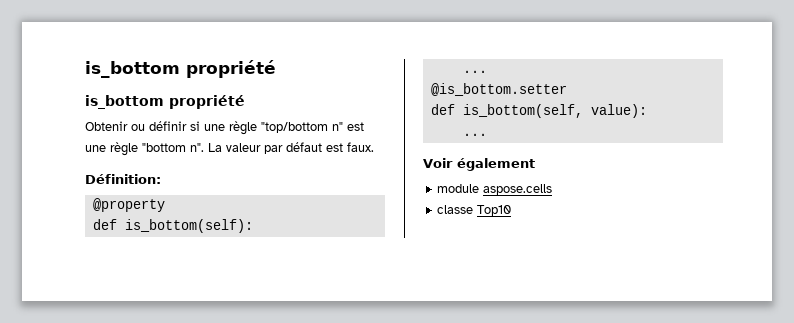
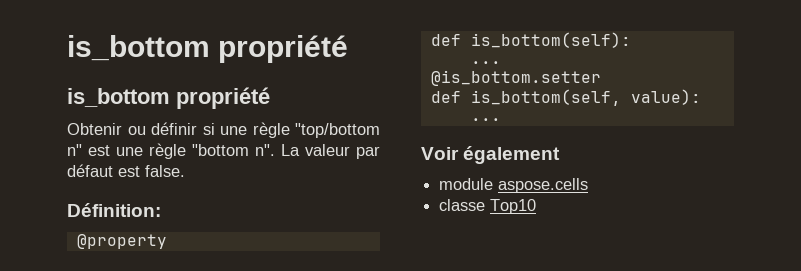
- La valeur par défaut est faux.
+ La valeur par défaut est false.

